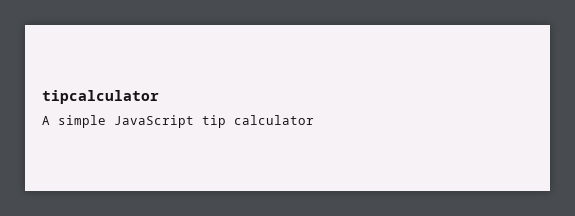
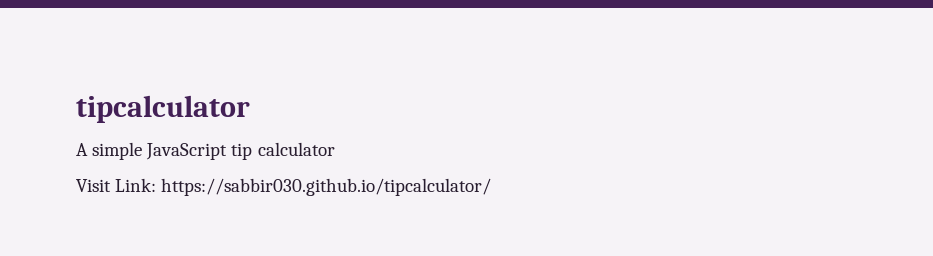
+ Visit Link: https://sabbir030.github.io/tipcalculator/

